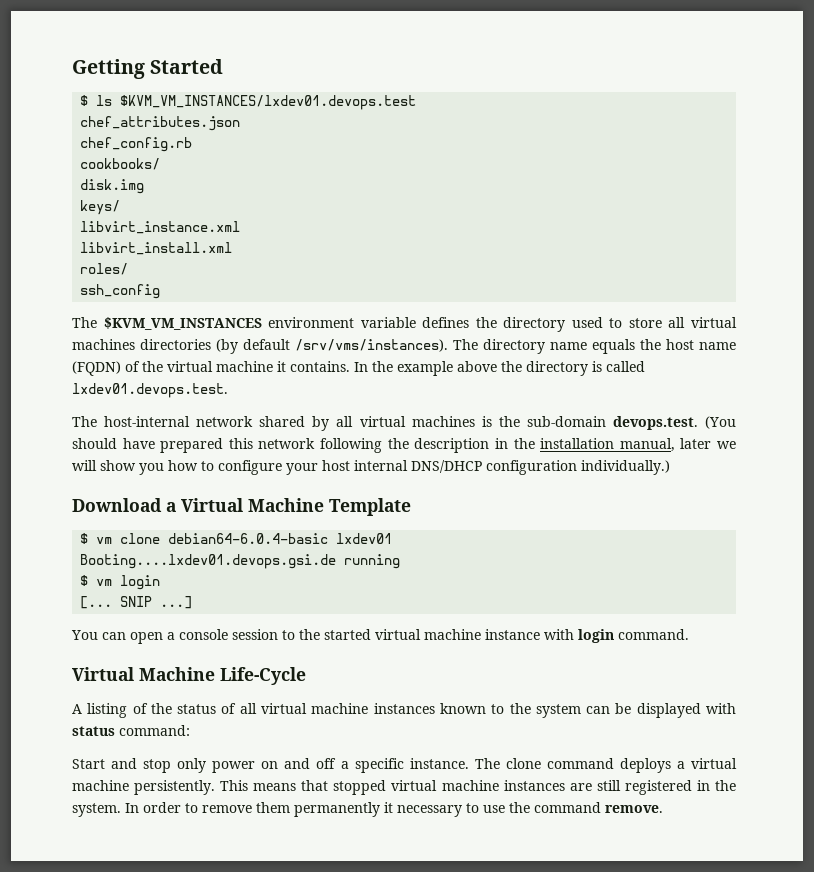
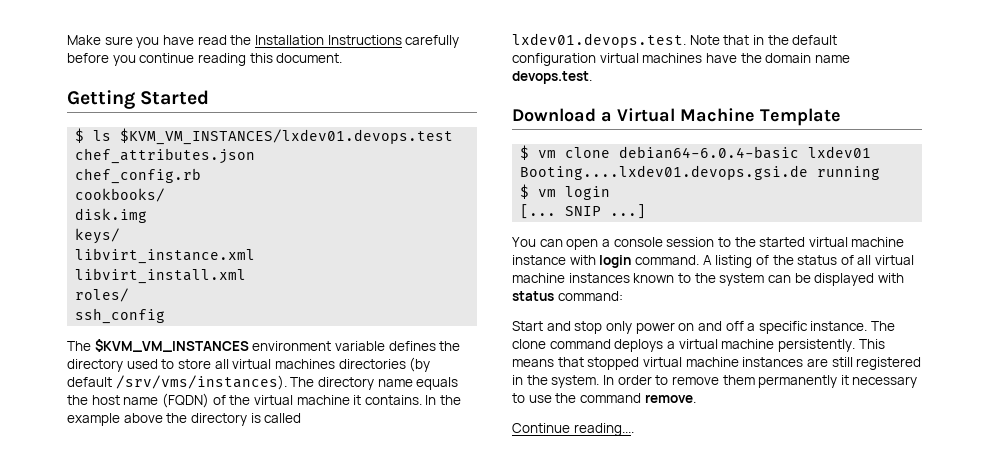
+ Make sure you have read the Installation Instructions carefully before you continue reading this document.
- In the example above the directory is called lxdev01.devops.test.
- The host-internal network shared by all virtual machines is the sub-domain devops.test. (You should have prepared this network following the description in the installation manual, later we will show you how to configure your host internal DNS/DHCP configuration individually.)
+ In the example above the directory is called lxdev01.devops.test. Note that in the default configuration virtual machines have the domain name devops.test.
- You can open a console session to the started virtual machine instance with login command.
- Virtual Machine Life-Cycle
- A listing of the status of all virtual machine instances known to the system can be displayed with status command:
+ You can open a console session to the started virtual machine instance with login command. A listing of the status of all virtual machine instances known to the system can be displayed with status command:
+ Continue reading....

